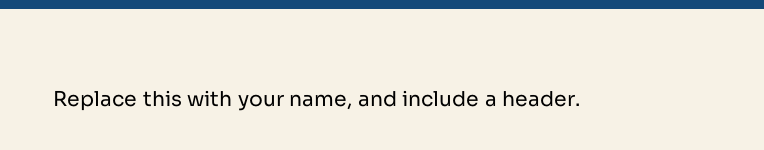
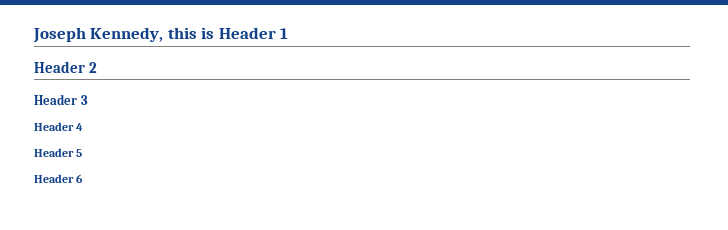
- Replace this with your name, and include a header.
+ Joseph Kennedy, this is Header 1
+ Header 2
+ Header 3
+ Header 4
+ Header 5
+ Header 6

